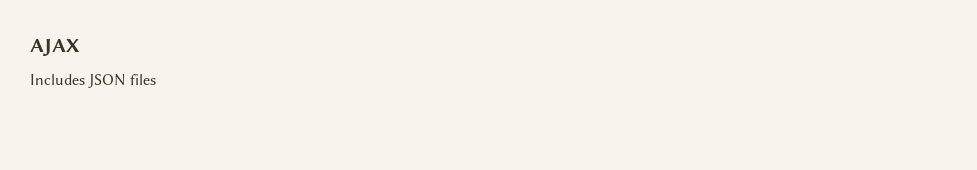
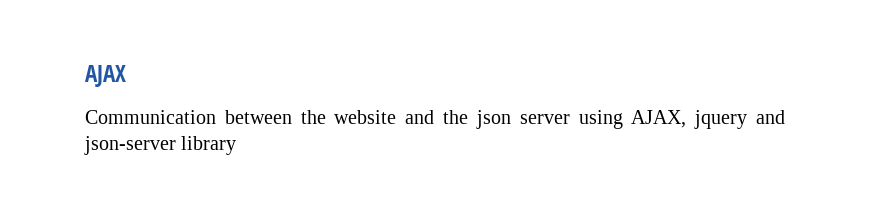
- Includes JSON files
+ Communication between the website and the json server using AJAX, jquery and json-server library

